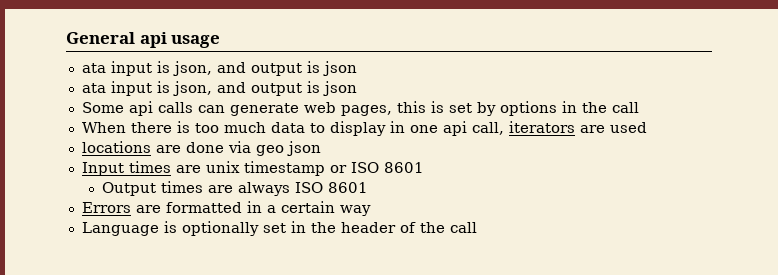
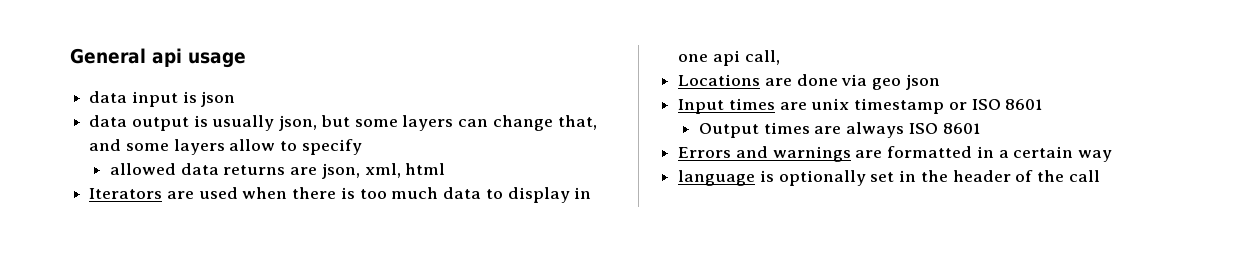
  General api usage
- ata input is json, and output is json
- ata input is json, and output is json
- Some api calls can generate web pages, this is set by options in the call
- When there is too much data to display in one api call, iterators are used
- locations are done via geo json
+ data input is json
+ data output is usually json, but some layers can change that, and some layers allow to specify
+ allowed data returns are json, xml, html
+ Iterators are used when there is too much data to display in one api call,
+ Locations are done via geo json
- Errors are formatted in a certain way
+ Errors and warnings are formatted in a certain way
- Language is optionally set in the header of the call
+ language is optionally set in the header of the call

